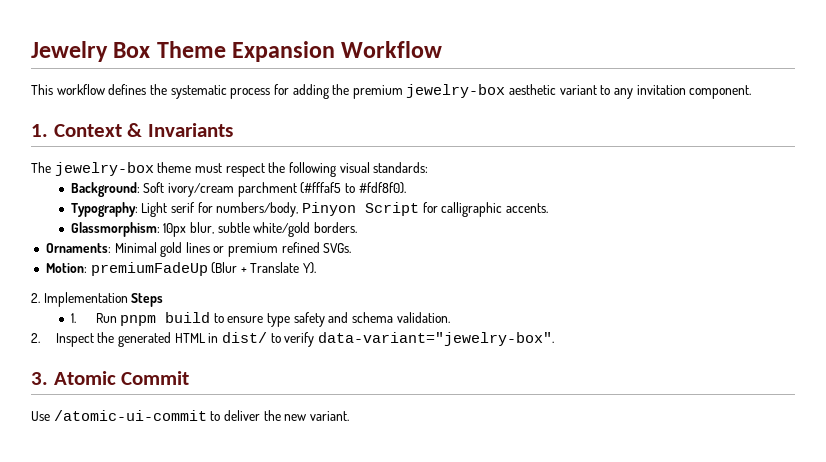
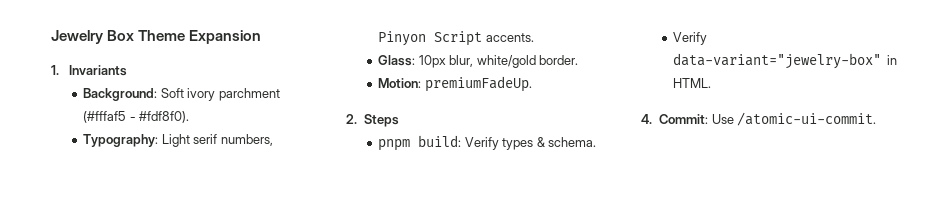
- Jewelry Box Theme Expansion Workflow
- This workflow defines the systematic process for adding the premium jewelry-box aesthetic variant to any invitation component.
- 1. Context & Invariants
- The jewelry-box theme must respect the following visual standards:
+ Jewelry Box Theme Expansion
+ 1. Invariants
- Background: Soft ivory/cream parchment (#fffaf5 to #fdf8f0).
+ Background: Soft ivory parchment (#fffaf5 - #fdf8f0).
- Typography: Light serif for numbers/body, Pinyon Script for calligraphic accents.
+ Typography: Light serif numbers, Pinyon Script accents.
- Glassmorphism: 10px blur, subtle white/gold borders.
- Ornaments: Minimal gold lines or premium refined SVGs.
- Motion: premiumFadeUp (Blur + Translate Y).
- 2. Implementation Steps
+ Glass: 10px blur, white/gold border.
+ Motion: premiumFadeUp.
+ 2. Steps
- 1. Run pnpm build to ensure type safety and schema validation.
- 2. Inspect the generated HTML in dist/ to verify data-variant="jewelry-box".
- 3. Atomic Commit
- Use /atomic-ui-commit to deliver the new variant.
+ pnpm build: Verify types & schema.
+ Verify data-variant="jewelry-box" in HTML.
+ 4. Commit: Use /atomic-ui-commit.

